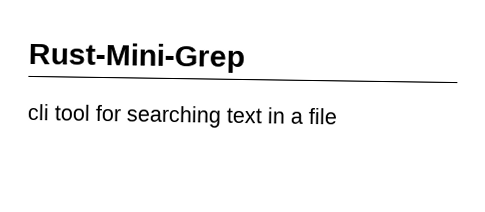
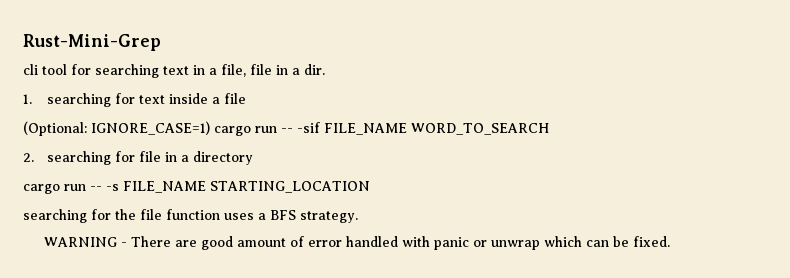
- cli tool for searching text in a file
+ cli tool for searching text in a file, file in a dir.
+ 1. searching for text inside a file
+ (Optional: IGNORE_CASE=1) cargo run -- -sif FILE_NAME WORD_TO_SEARCH
+ 2. searching for file in a directory
+ cargo run -- -s FILE_NAME STARTING_LOCATION
+ searching for the file function uses a BFS strategy.
+ WARNING - There are good amount of error handled with panic or unwrap which can be fixed.

